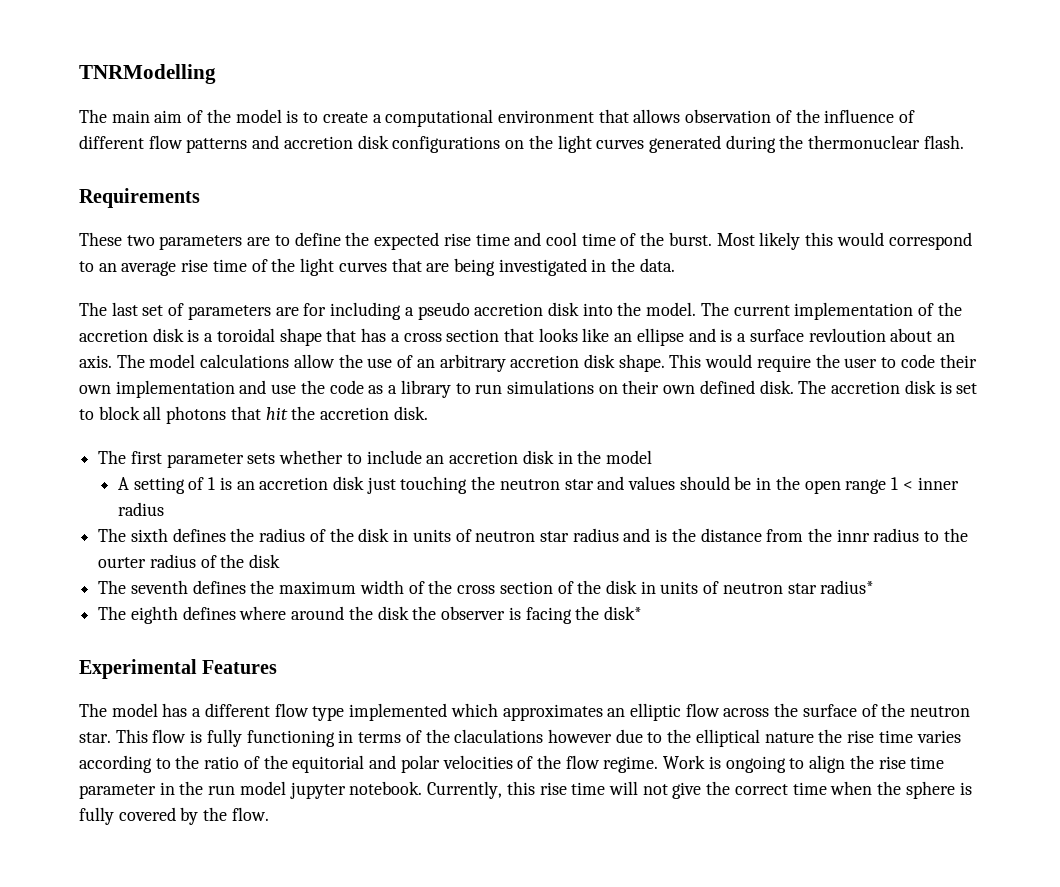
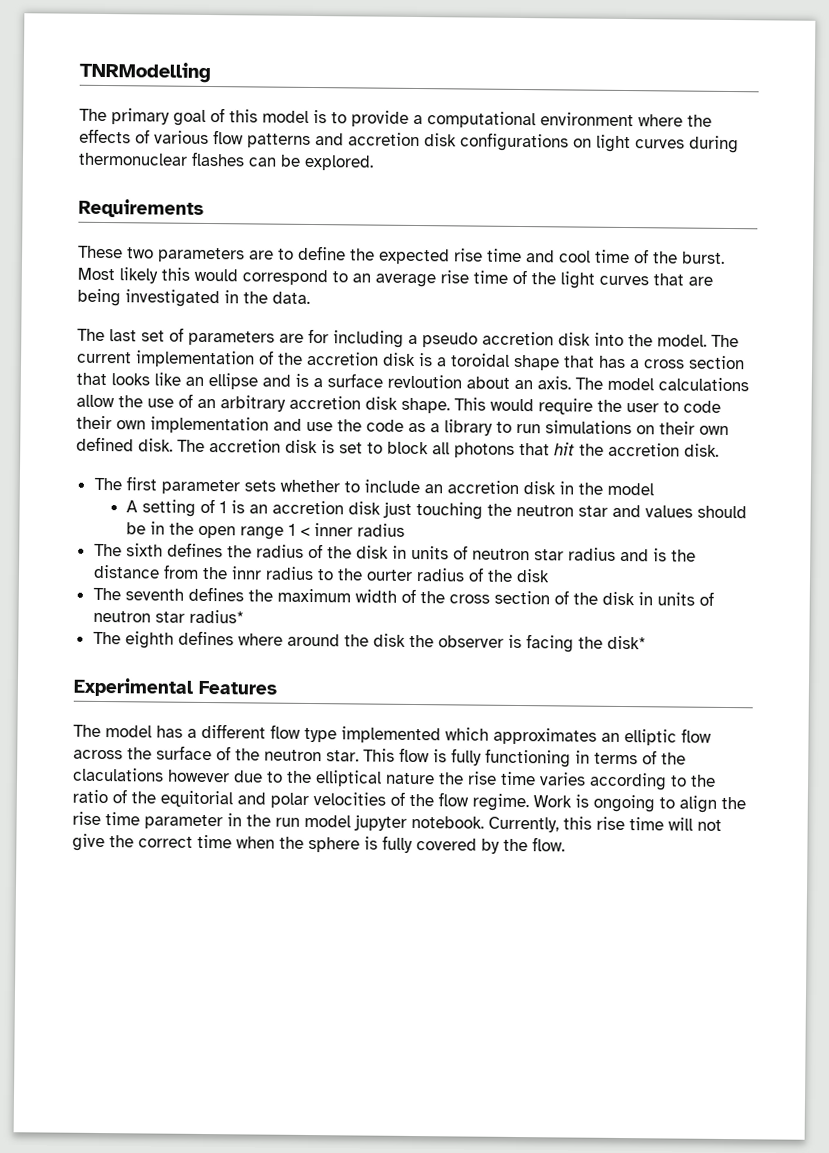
- The main aim of the model is to create a computational environment that allows observation of the influence of different flow patterns and accretion disk configurations on the light curves generated during the thermonuclear flash.
+ The primary goal of this model is to provide a computational environment where the effects of various flow patterns and accretion disk configurations on light curves during thermonuclear flashes can be explored.

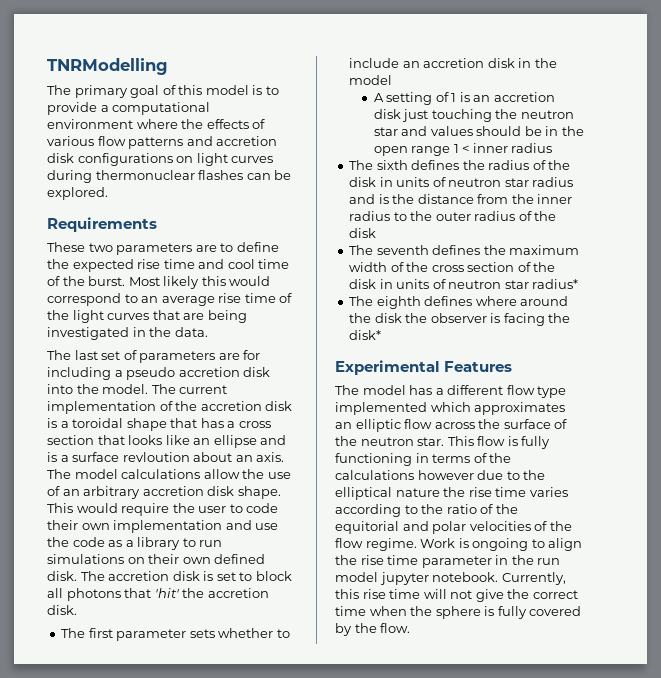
- The accretion disk is set to block all photons that hit the accretion disk.
+ The accretion disk is set to block all photons that 'hit' the accretion disk.
- The sixth defines the radius of the disk in units of neutron star radius and is the distance from the innr radius to the ourter radius of the disk
+ The sixth defines the radius of the disk in units of neutron star radius and is the distance from the inner radius to the outer radius of the disk
- This flow is fully functioning in terms of the claculations however due to the elliptical nature the rise time varies according to the ratio of the equitorial and polar velocities of the flow regime.
+ This flow is fully functioning in terms of the calculations however due to the elliptical nature the rise time varies according to the ratio of the equitorial and polar velocities of the flow regime.

